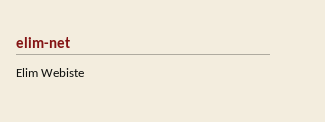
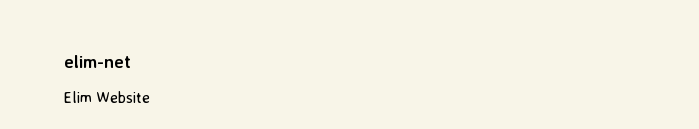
- Elim Webiste
+ Elim Website

